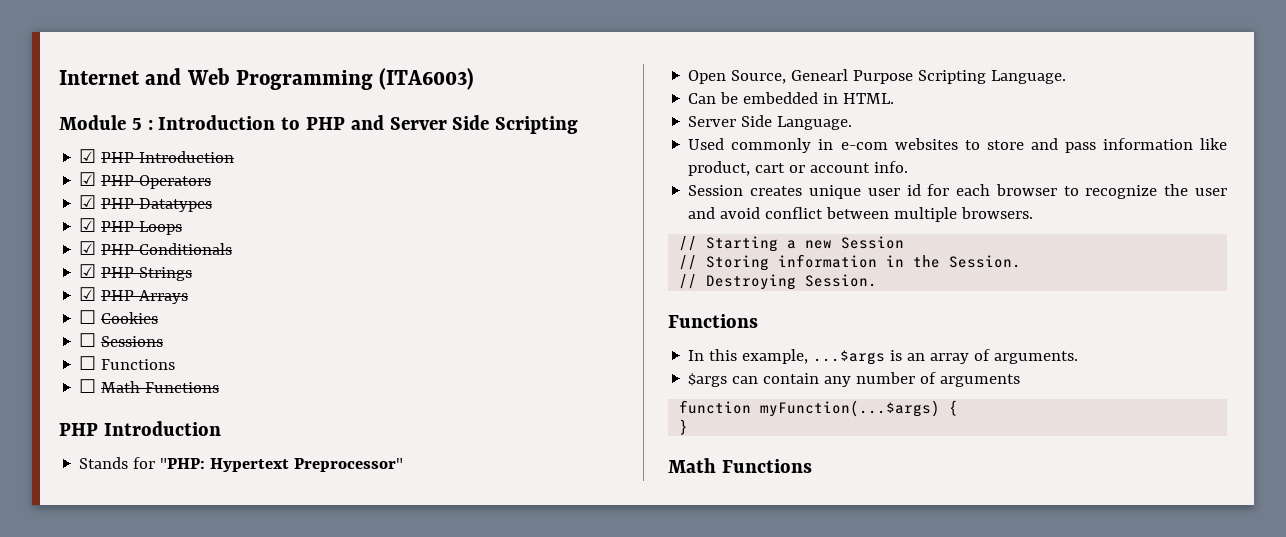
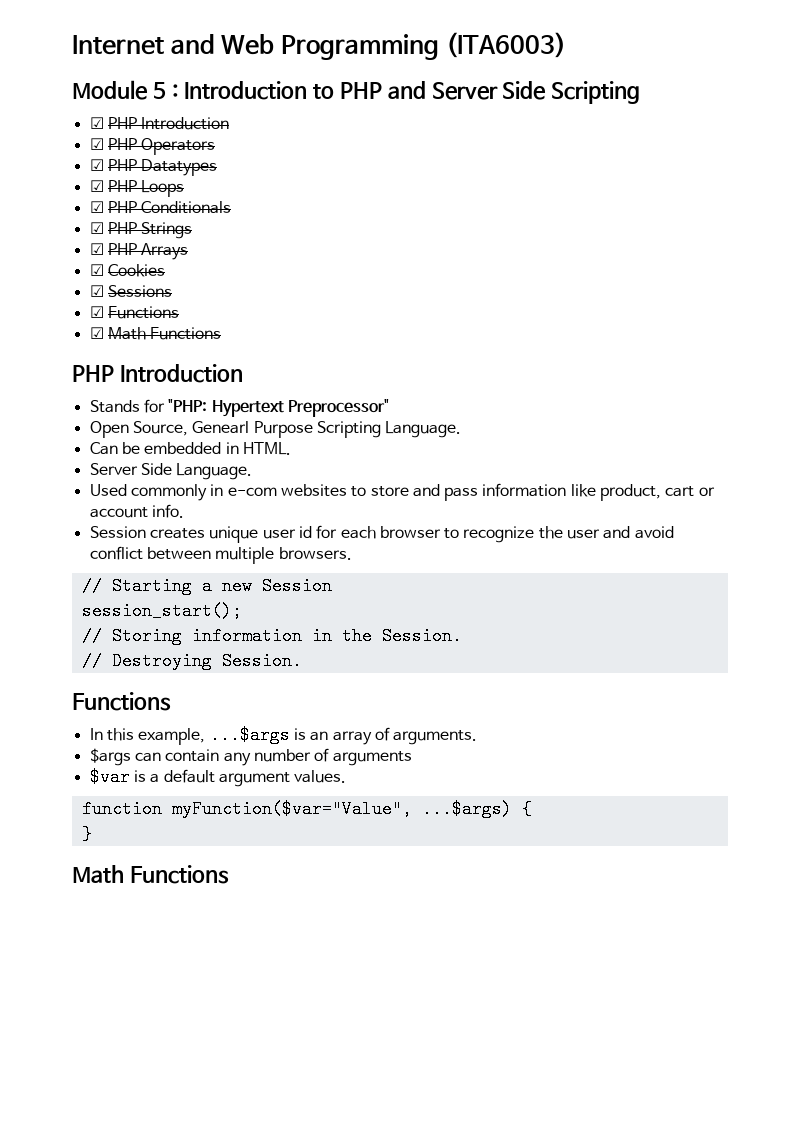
- ☐ Cookies
+ ☑ Cookies
- ☐ Sessions
+ ☑ Sessions
- ☐ Functions
- ☐ Math Functions
+ ☑ Functions
+ ☑ Math Functions
+ session_start();
+ $var is a default argument values.
- function myFunction(...$args) {
+ function myFunction($var="Value", ...$args) {

